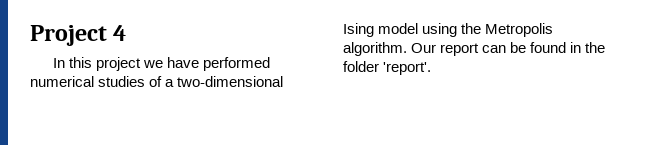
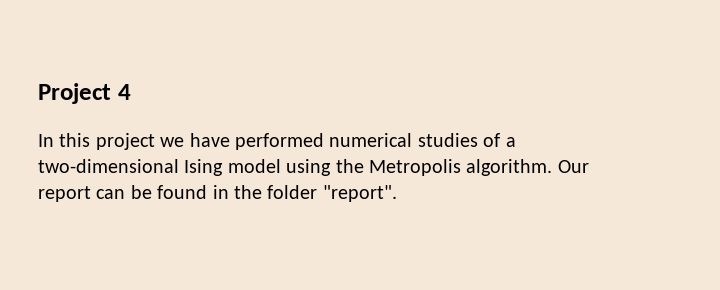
- Our report can be found in the folder 'report'.
+ Our report can be found in the folder "report".

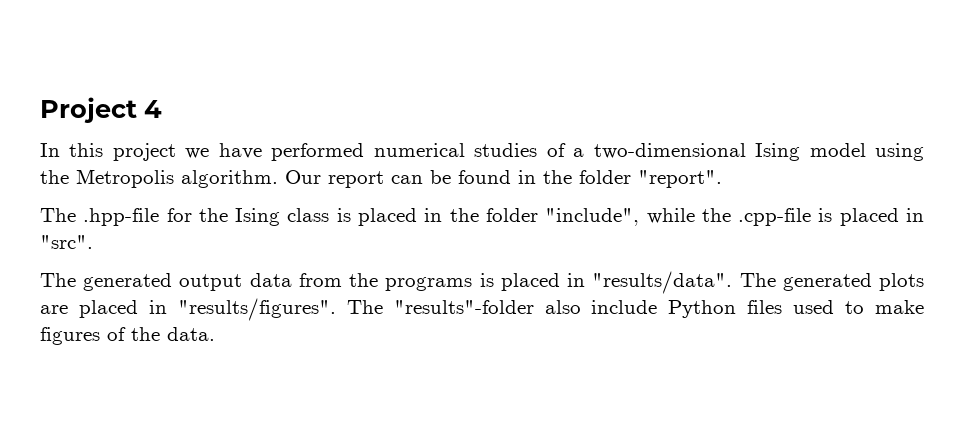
+ The .hpp-file for the Ising class is placed in the folder "include", while the .cpp-file is placed in "src".
+ The generated output data from the programs is placed in "results/data". The generated plots are placed in "results/figures". The "results"-folder also include Python files used to make figures of the data.

